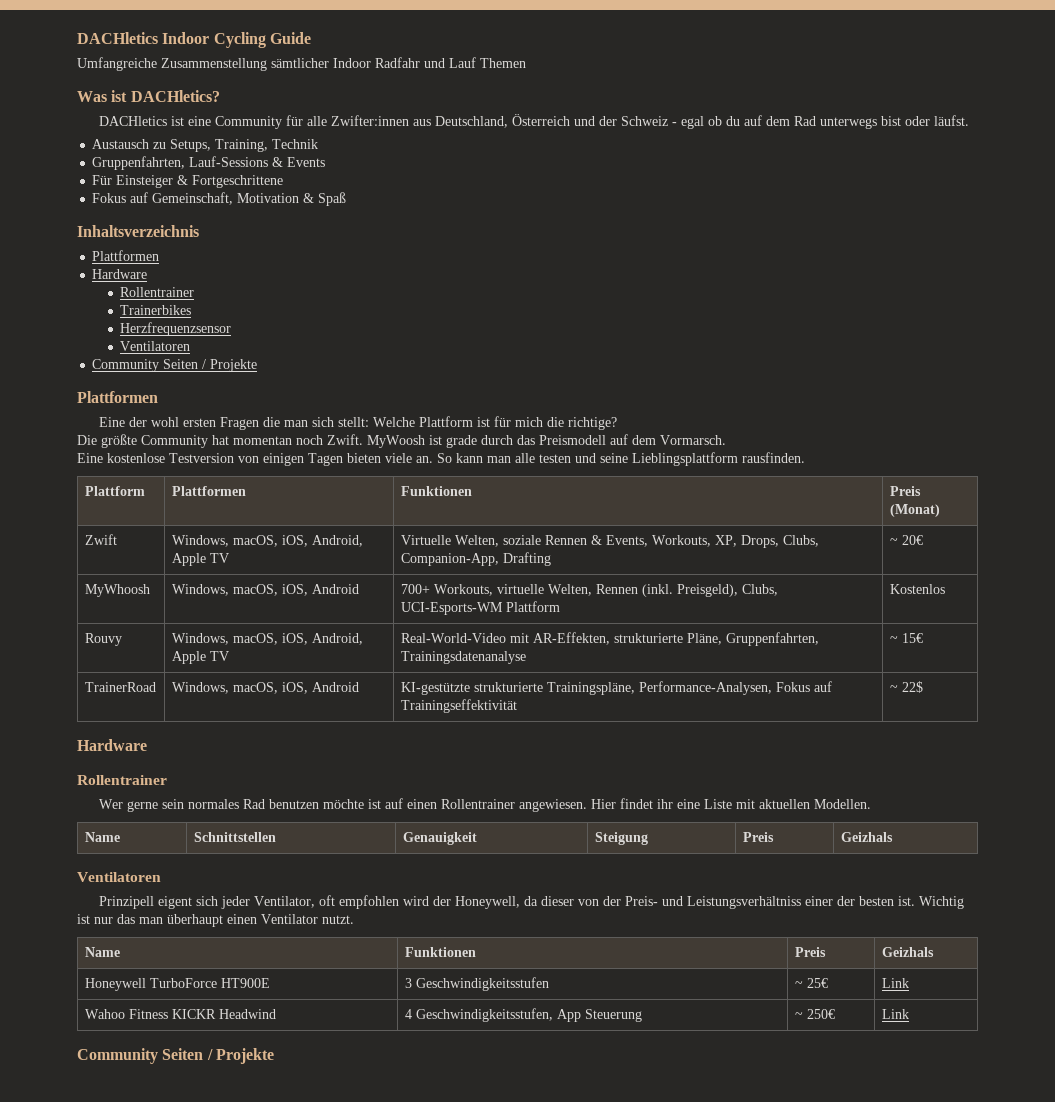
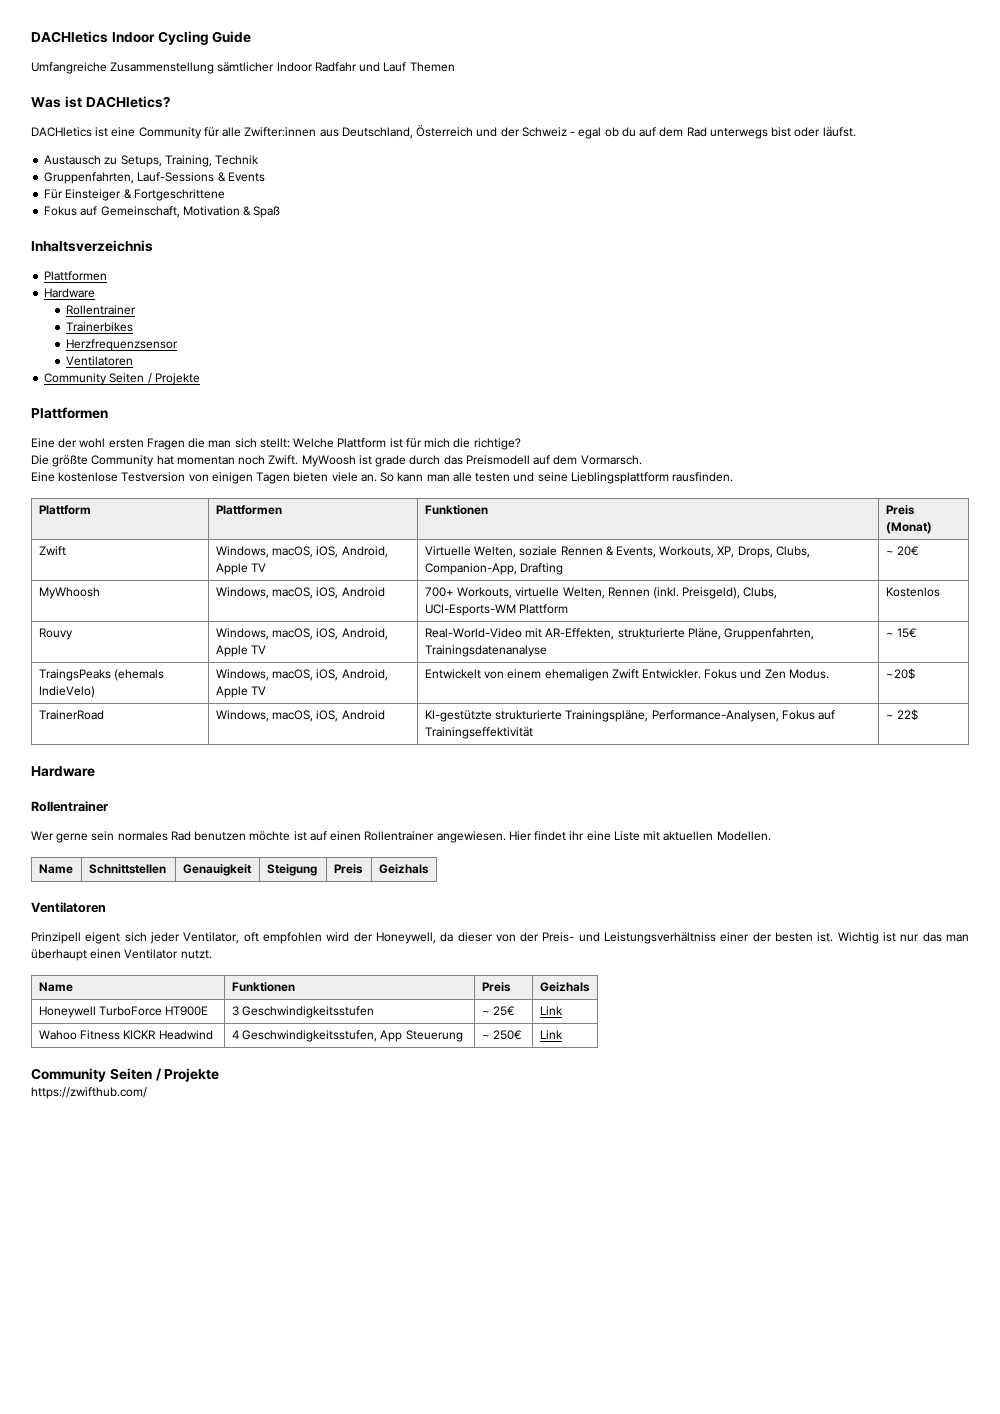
+ TraingsPeaks (ehemals IndieVelo) | Windows, macOS, iOS, Android, Apple TV | Entwickelt von einem ehemaligen Zwift Entwickler. Fokus und Zen Modus. | ~20$
+ https://zwifthub.com/

